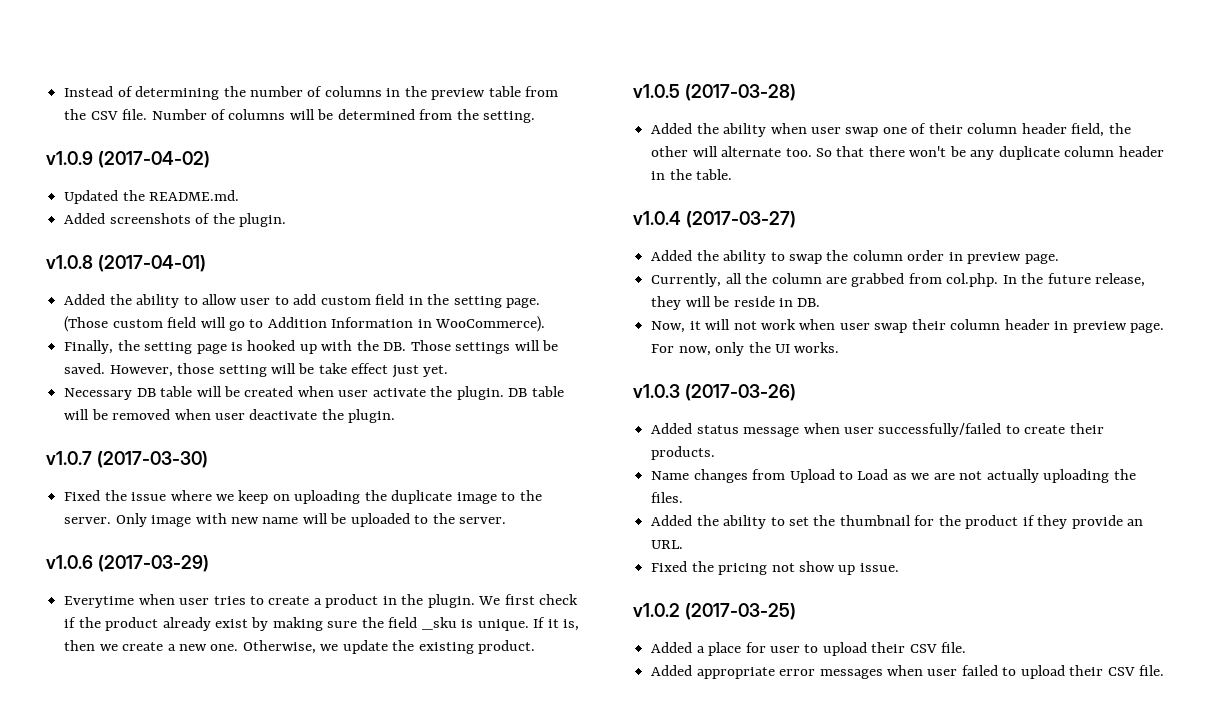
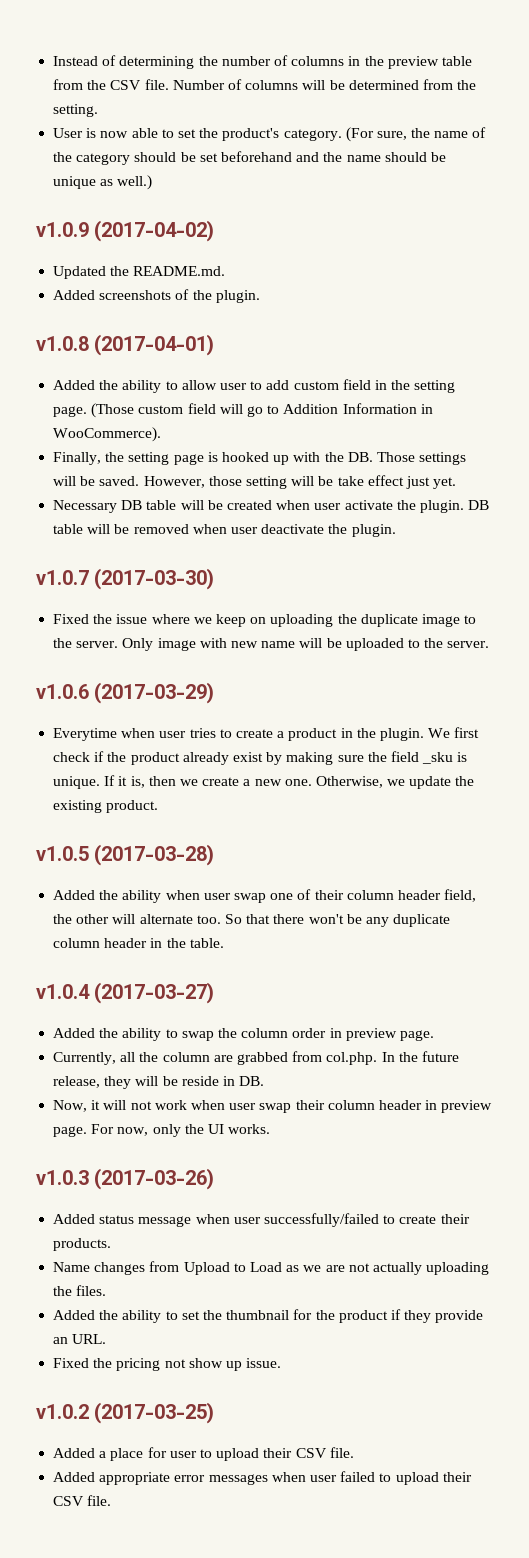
+ User is now able to set the product's category. (For sure, the name of the category should be set beforehand and the name should be unique as well.)

